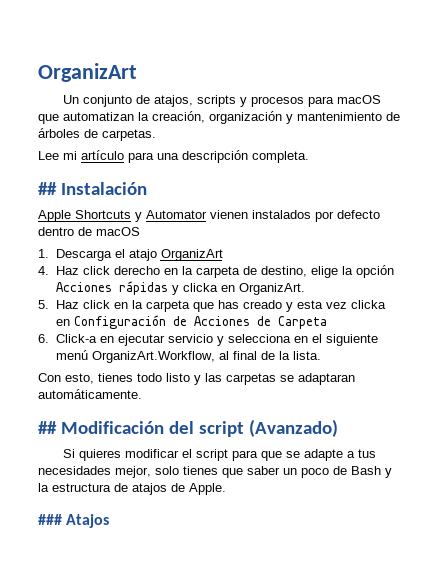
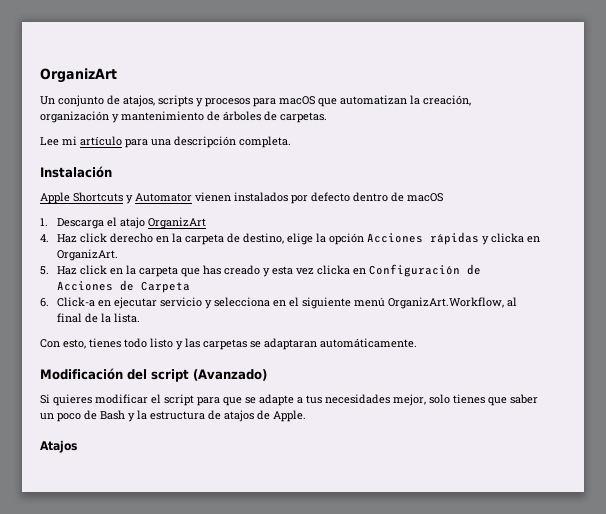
- ## Instalación
+ Instalación
- ## Modificación del script (Avanzado)
+ Modificación del script (Avanzado)
- ### Atajos
+ Atajos

